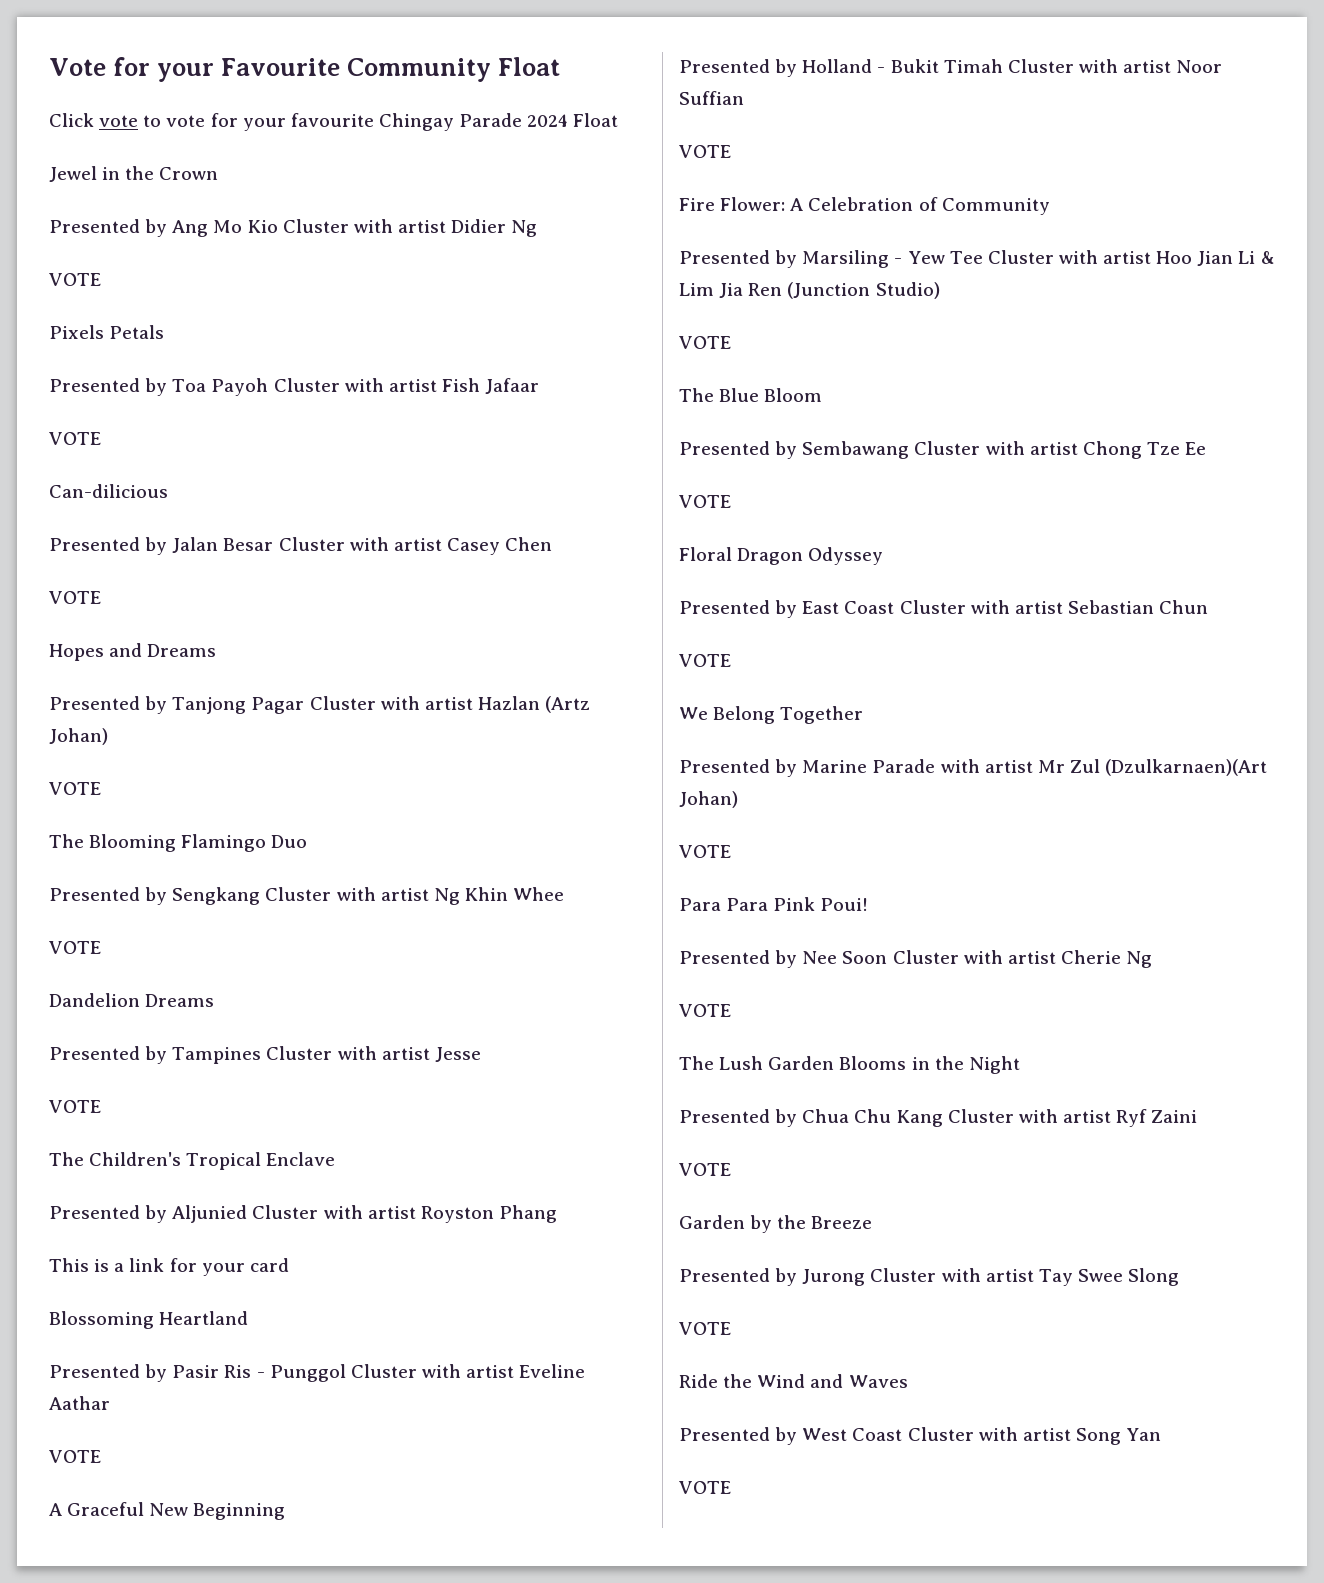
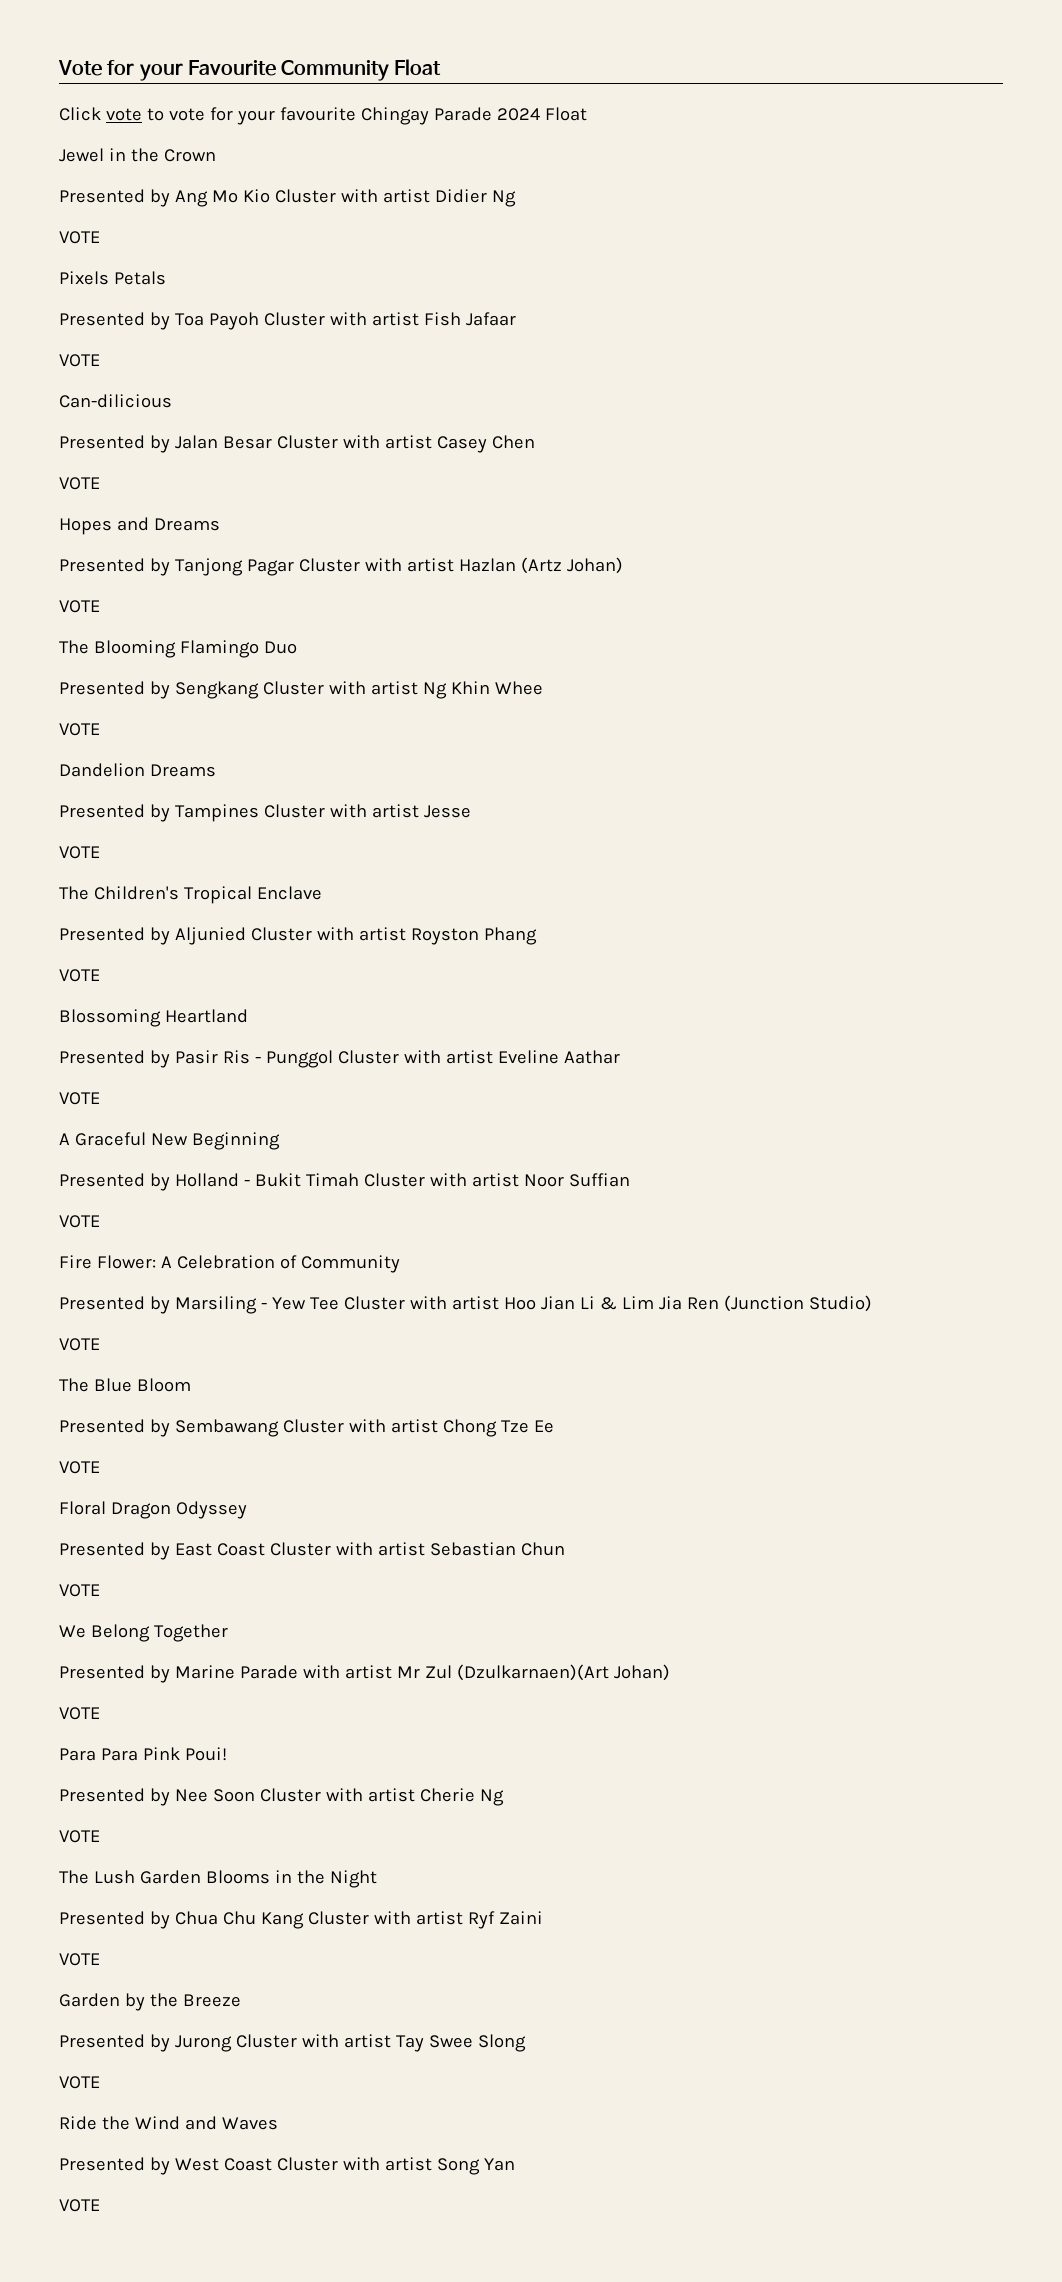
  Presented by Aljunied Cluster with artist Royston Phang
- This is a link for your card
+ VOTE

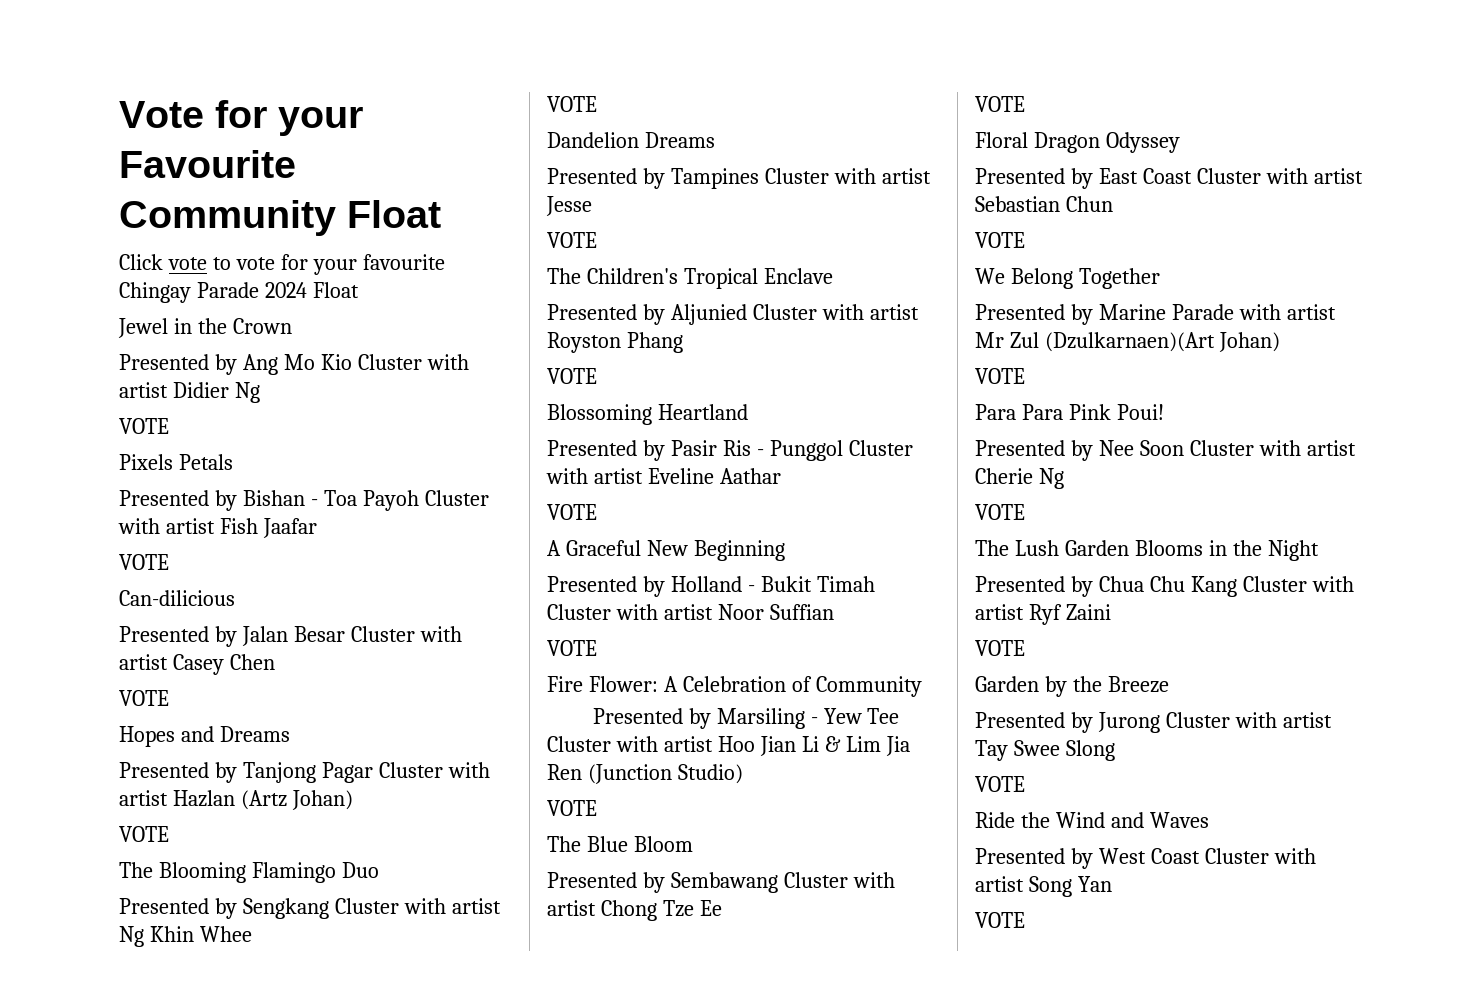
- Presented by Toa Payoh Cluster with artist Fish Jafaar
+ Presented by Bishan - Toa Payoh Cluster with artist Fish Jaafar

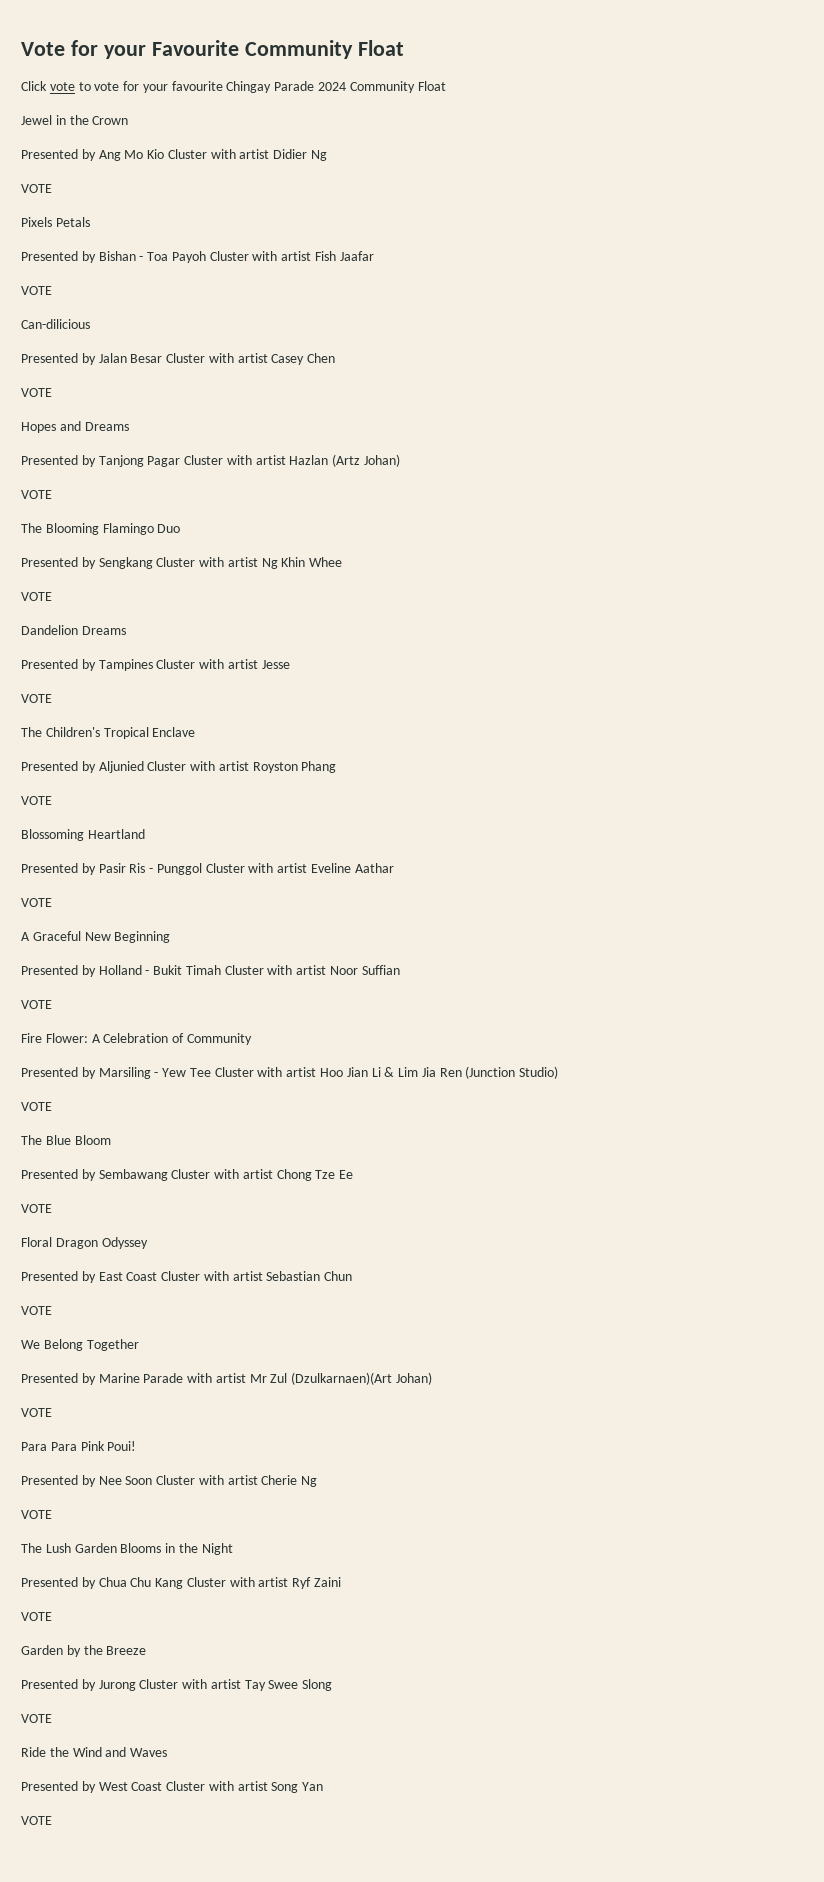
- Click vote to vote for your favourite Chingay Parade 2024 Float
+ Click vote to vote for your favourite Chingay Parade 2024 Community Float

